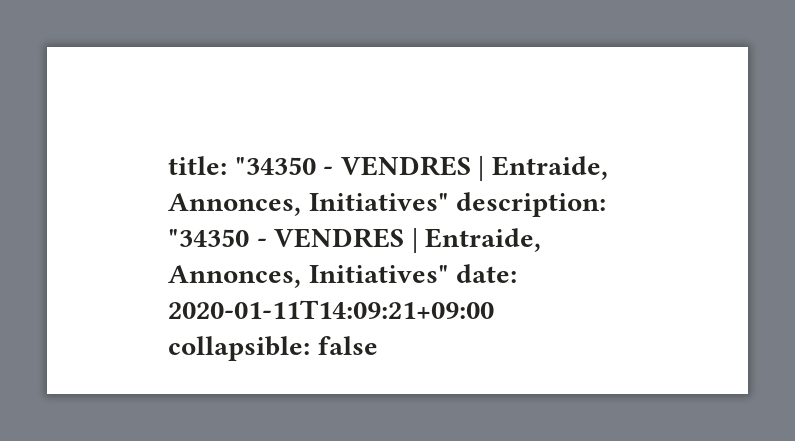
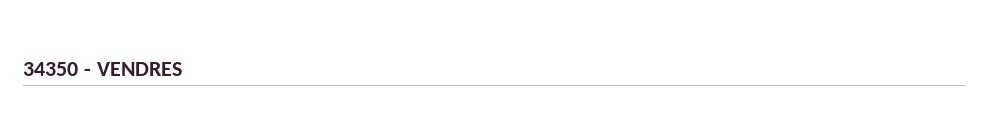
- title: "34350 - VENDRES | Entraide, Annonces, Initiatives" description: "34350 - VENDRES | Entraide, Annonces, Initiatives" date: 2020-01-11T14:09:21+09:00 collapsible: false
+ 34350 - VENDRES

